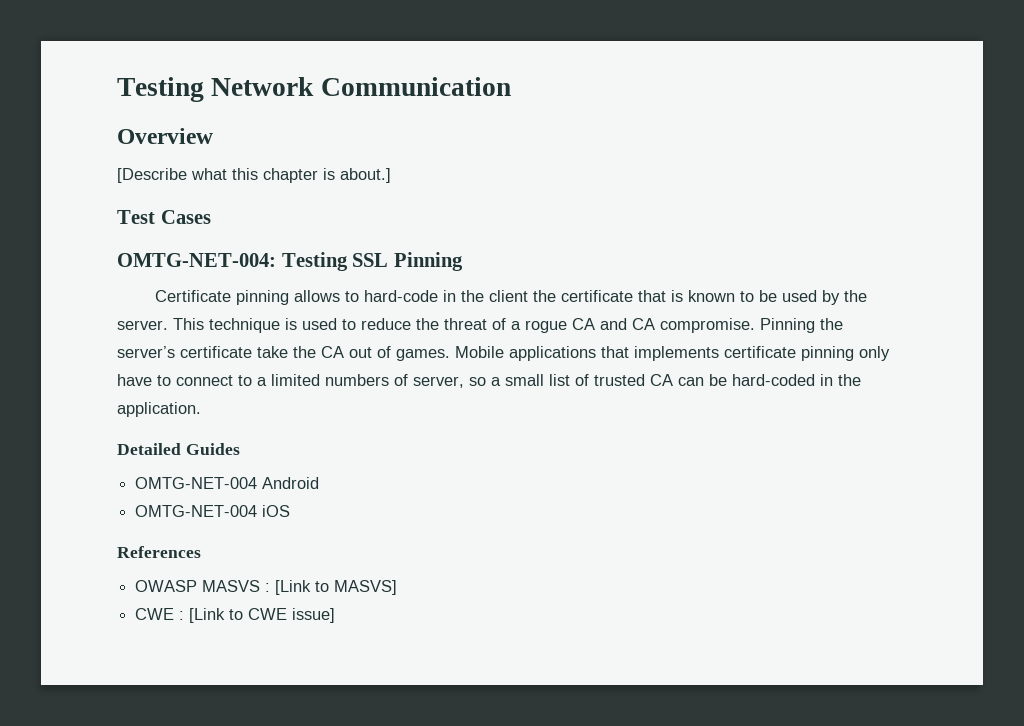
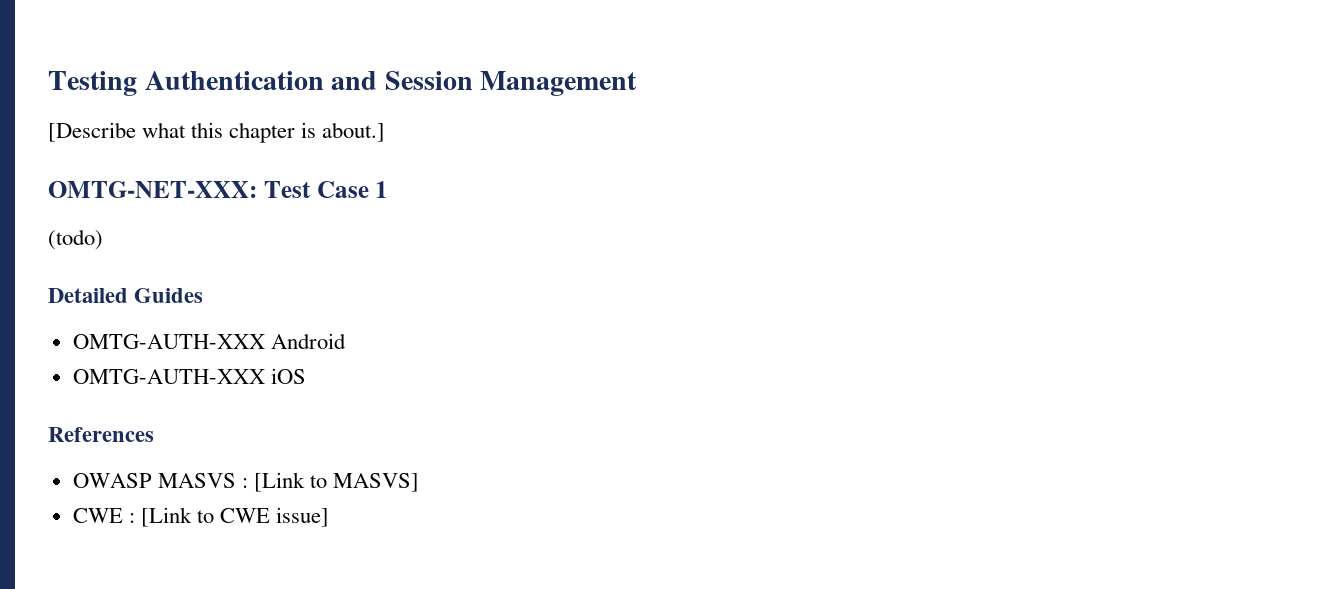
- Testing Network Communication
- Overview
+ Testing Authentication and Session Management
- Test Cases
- OMTG-NET-004: Testing SSL Pinning
- Certificate pinning allows to hard-code in the client the certificate that is known to be used by the server. This technique is used to reduce the threat of a rogue CA and CA compromise. Pinning the server’s certificate take the CA out of games. Mobile applications that implements certificate pinning only have to connect to a limited numbers of server, so a small list of trusted CA can be hard-coded in the application.
+ OMTG-NET-XXX: Test Case 1
+ (todo)
- OMTG-NET-004 Android
+ OMTG-AUTH-XXX Android
- OMTG-NET-004 iOS
+ OMTG-AUTH-XXX iOS

